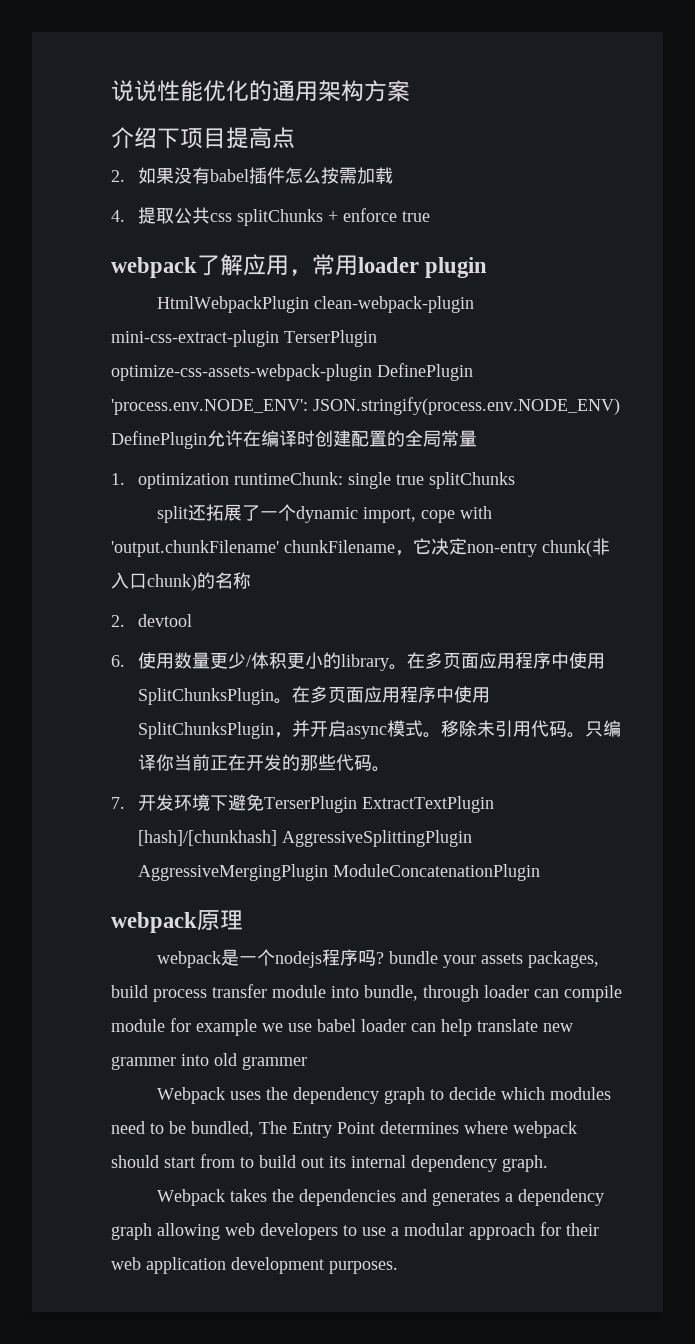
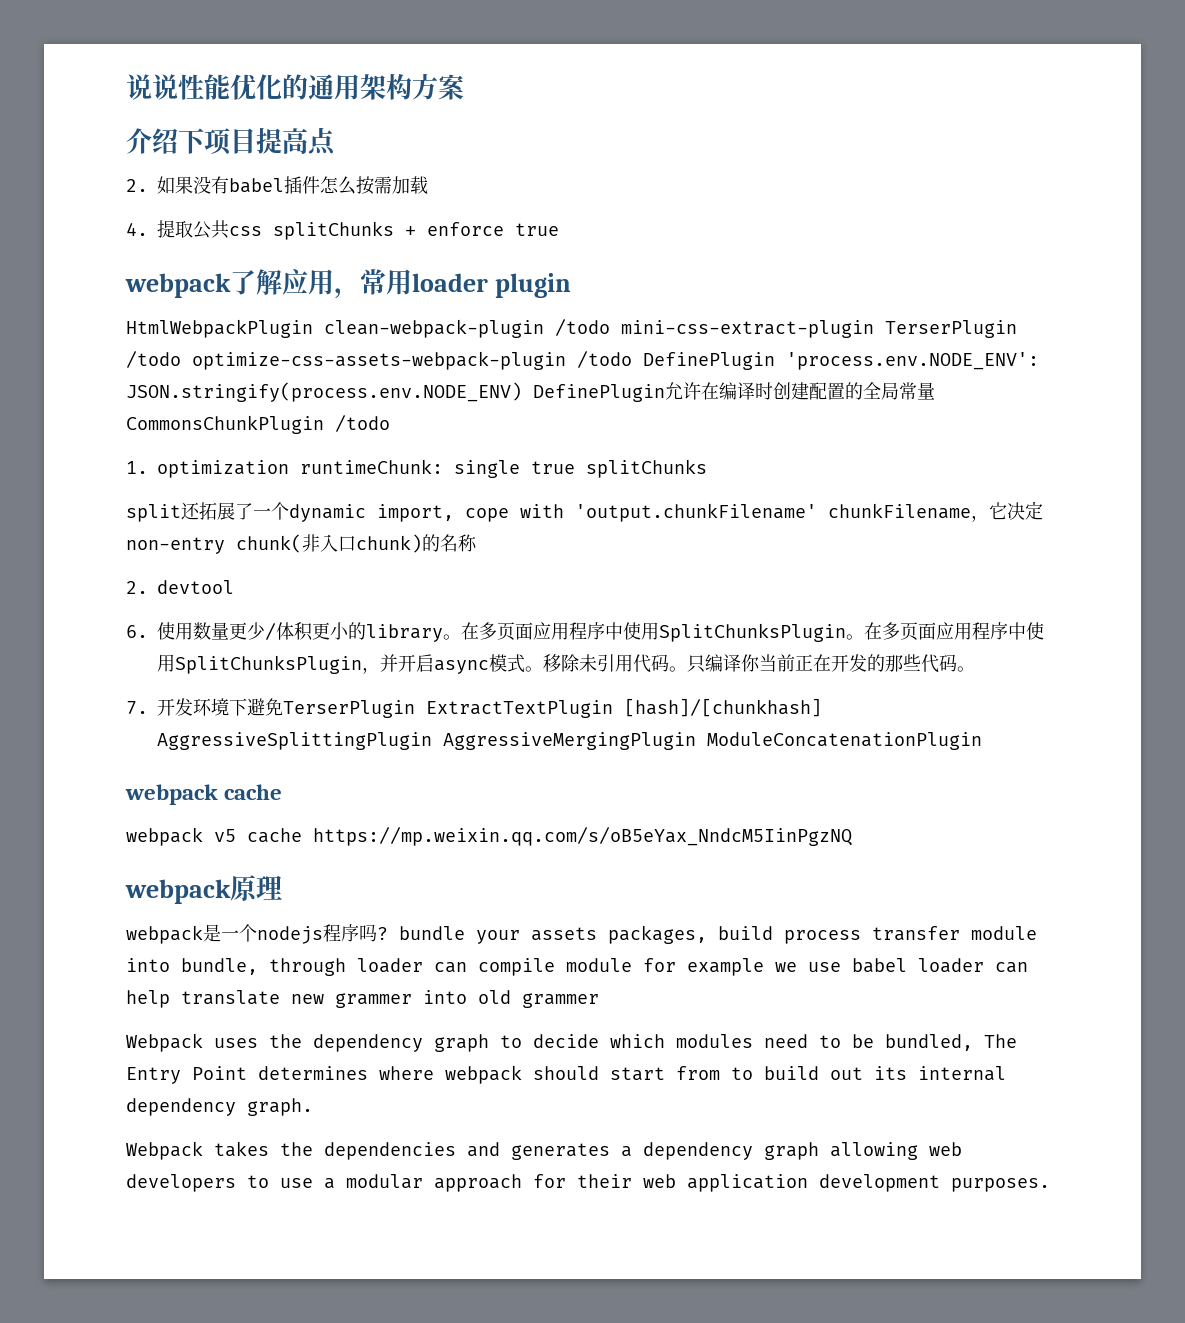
- HtmlWebpackPlugin clean-webpack-plugin mini-css-extract-plugin TerserPlugin optimize-css-assets-webpack-plugin DefinePlugin 'process.env.NODE_ENV': JSON.stringify(process.env.NODE_ENV) DefinePlugin允许在编译时创建配置的全局常量
+ HtmlWebpackPlugin clean-webpack-plugin /todo mini-css-extract-plugin TerserPlugin /todo optimize-css-assets-webpack-plugin /todo DefinePlugin 'process.env.NODE_ENV': JSON.stringify(process.env.NODE_ENV) DefinePlugin允许在编译时创建配置的全局常量CommonsChunkPlugin /todo
+ webpack cache
+ webpack v5 cache https://mp.weixin.qq.com/s/oB5eYax_NndcM5IinPgzNQ

